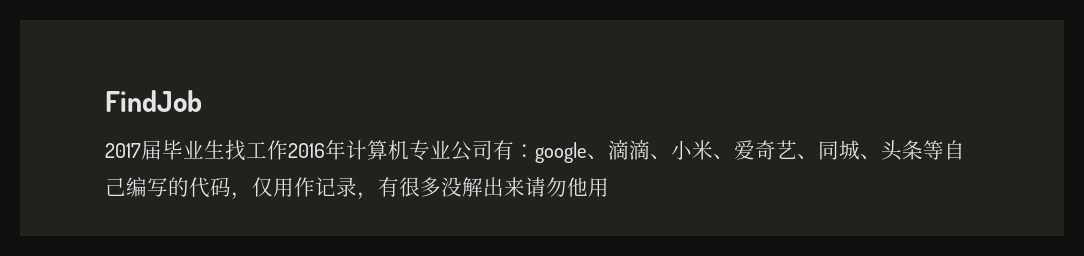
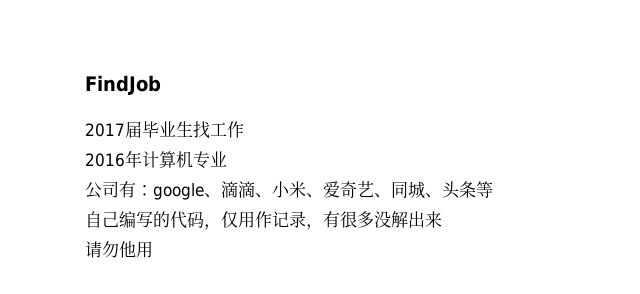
- 2017届毕业生找工作2016年计算机专业公司有：google、滴滴、小米、爱奇艺、同城、头条等自己编写的代码，仅用作记录，有很多没解出来请勿他用
+ 2017届毕业生找工作
+ 2016年计算机专业
+ 公司有：google、滴滴、小米、爱奇艺、同城、头条等
+ 自己编写的代码，仅用作记录，有很多没解出来
+ 请勿他用

